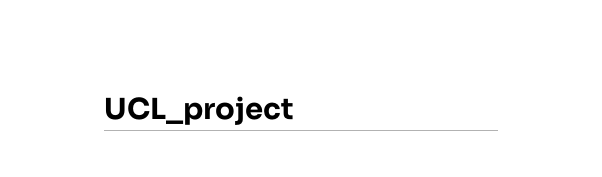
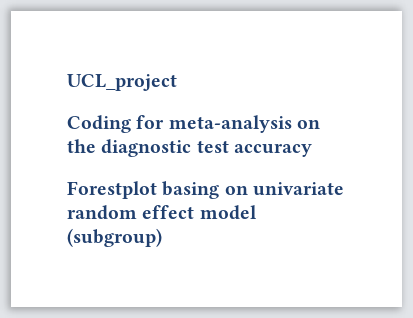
+ Coding for meta-analysis on the diagnostic test accuracy
+ Forestplot basing on univariate random effect model (subgroup)

